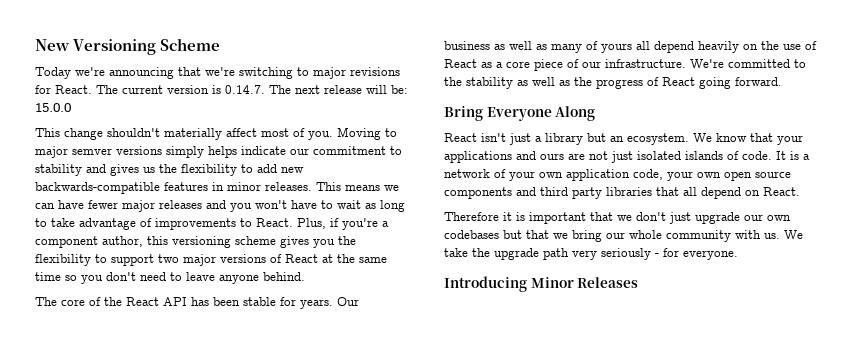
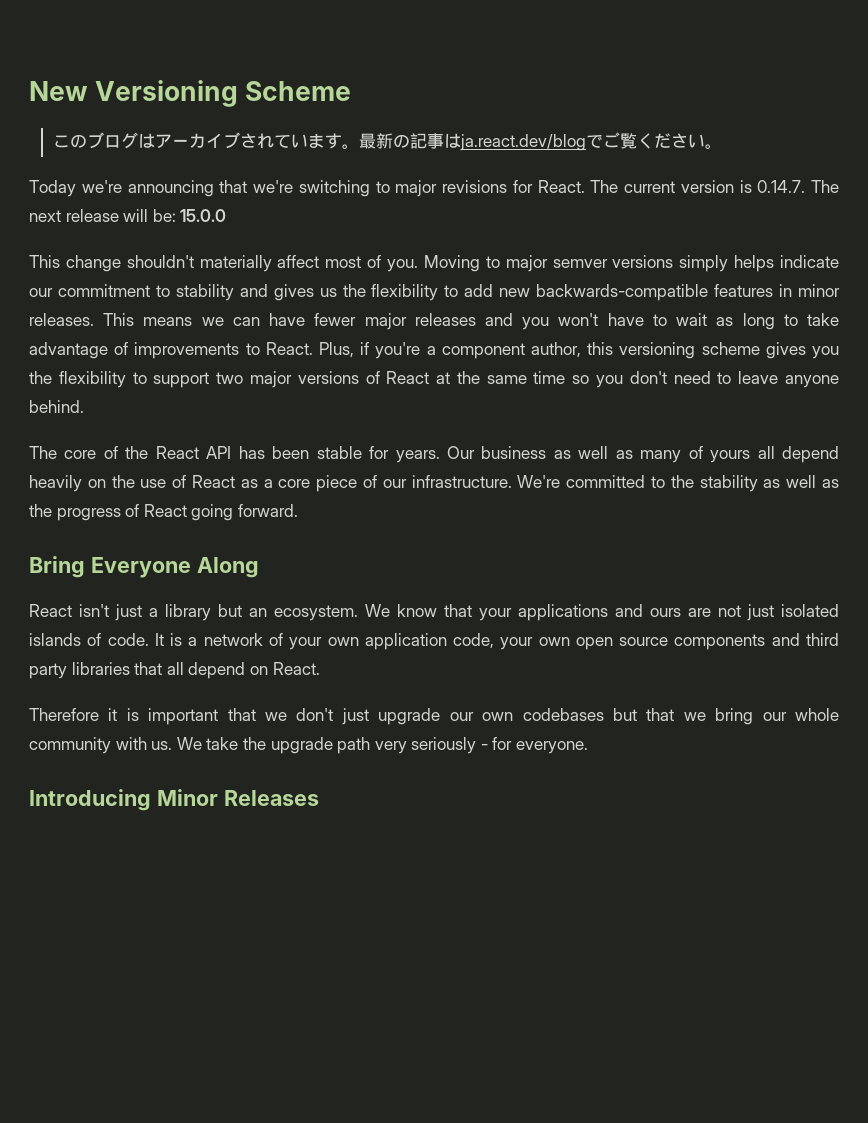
+ このブログはアーカイブされています。最新の記事はja.react.dev/blogでご覧ください。

